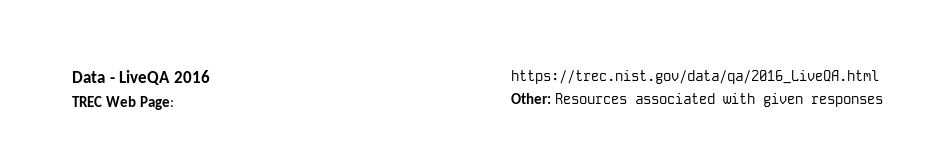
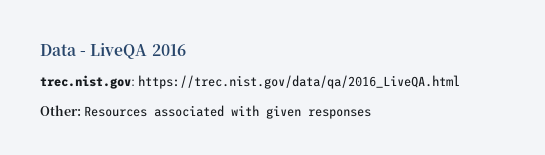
- TREC Web Page: https://trec.nist.gov/data/qa/2016_LiveQA.html
+ trec.nist.gov: https://trec.nist.gov/data/qa/2016_LiveQA.html

